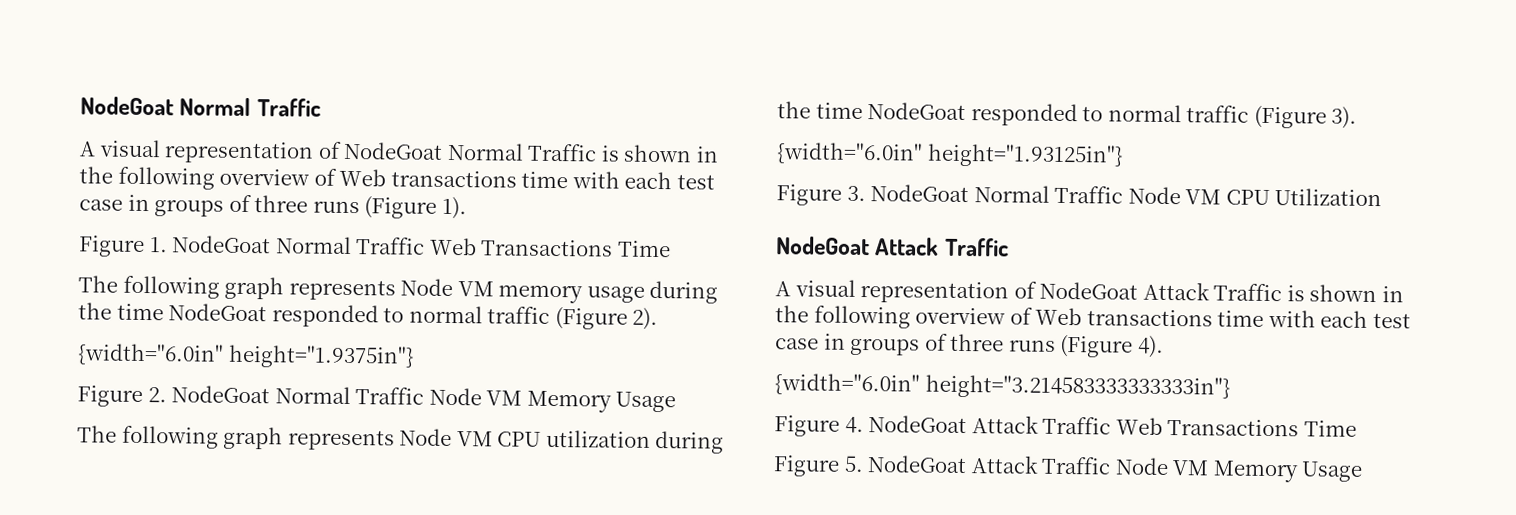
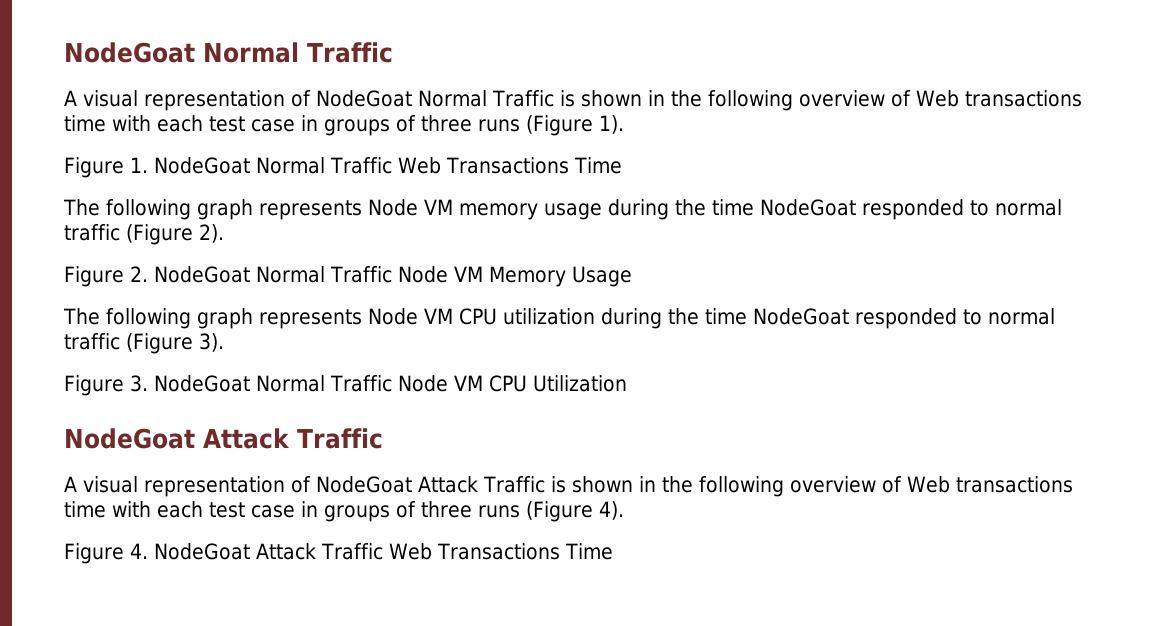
- {width="6.0in" height="1.9375in"}
- {width="6.0in" height="1.93125in"}
- {width="6.0in" height="3.214583333333333in"}
- Figure 5. NodeGoat Attack Traffic Node VM Memory Usage

